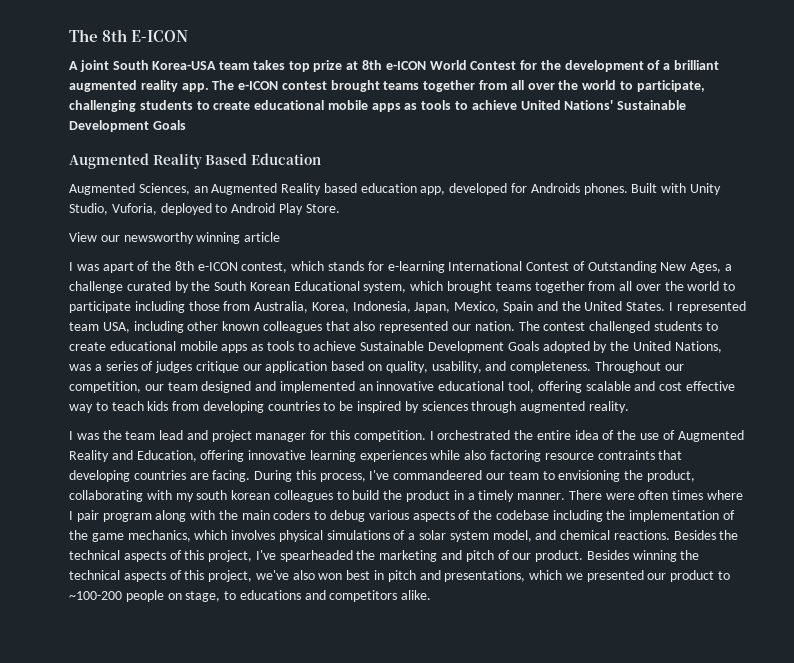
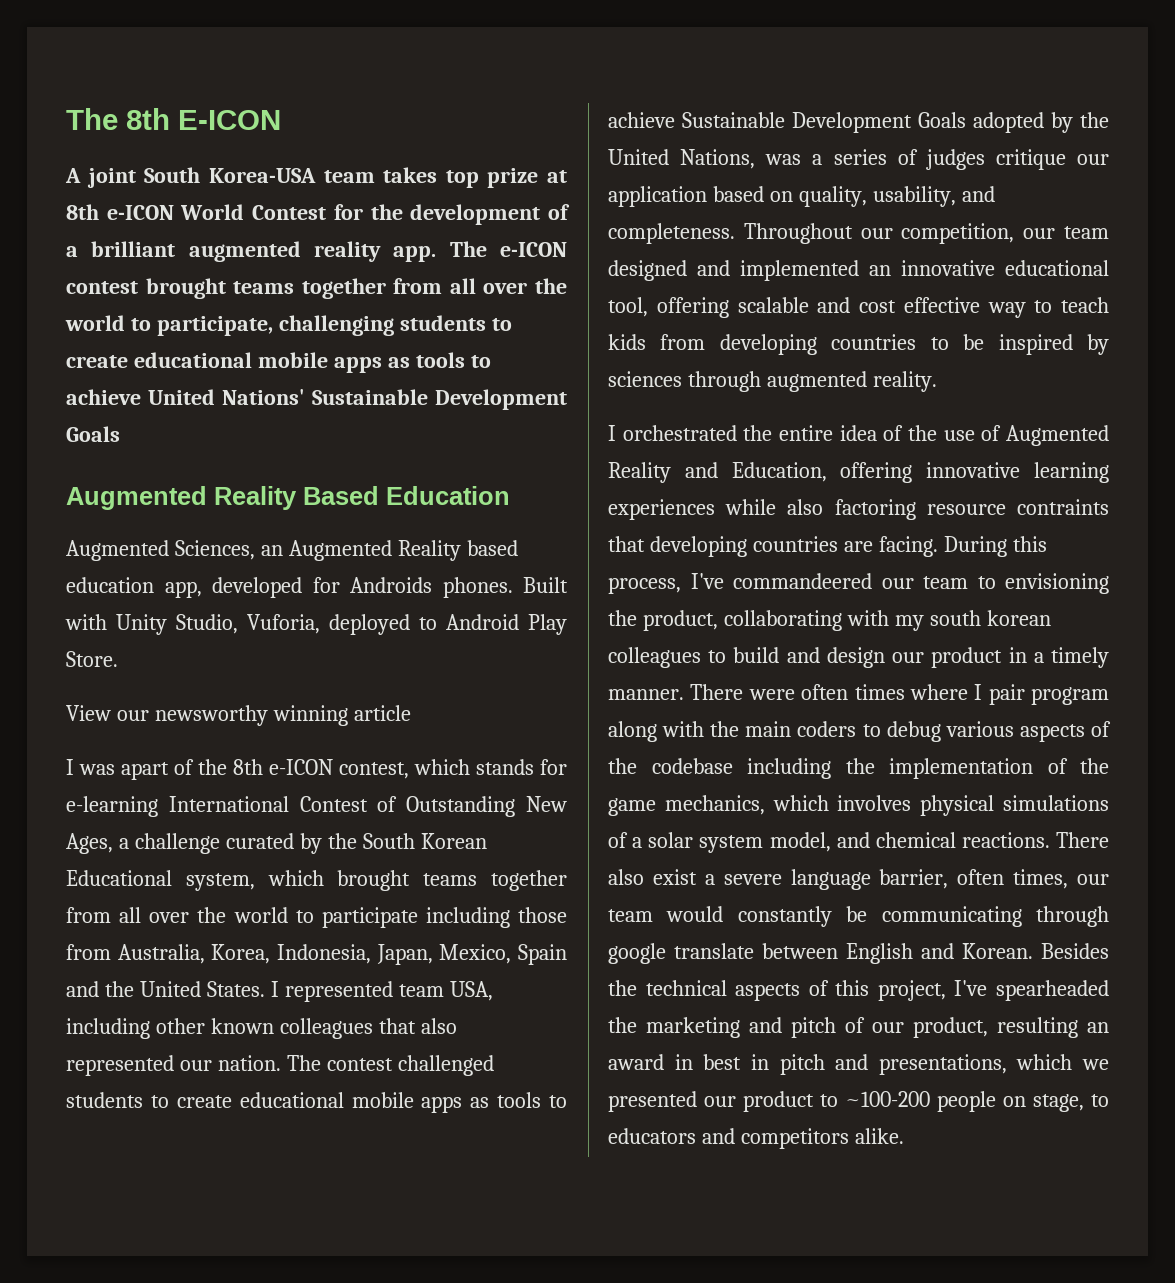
- I was the team lead and project manager for this competition. I orchestrated the entire idea of the use of Augmented Reality and Education, offering innovative learning experiences while also factoring resource contraints that developing countries are facing.
+ I orchestrated the entire idea of the use of Augmented Reality and Education, offering innovative learning experiences while also factoring resource contraints that developing countries are facing.
- During this process, I've commandeered our team to envisioning the product, collaborating with my south korean colleagues to build the product in a timely manner.
+ During this process, I've commandeered our team to envisioning the product, collaborating with my south korean colleagues to build and design our product in a timely manner.
+ There also exist a severe language barrier, often times, our team would constantly be communicating through google translate between English and Korean.
- Besides the technical aspects of this project, I've spearheaded the marketing and pitch of our product. Besides winning the technical aspects of this project, we've also won best in pitch and presentations, which we presented our product to ~100-200 people on stage, to educations and competitors alike.
+ Besides the technical aspects of this project, I've spearheaded the marketing and pitch of our product, resulting an award in best in pitch and presentations, which we presented our product to ~100-200 people on stage, to educators and competitors alike.

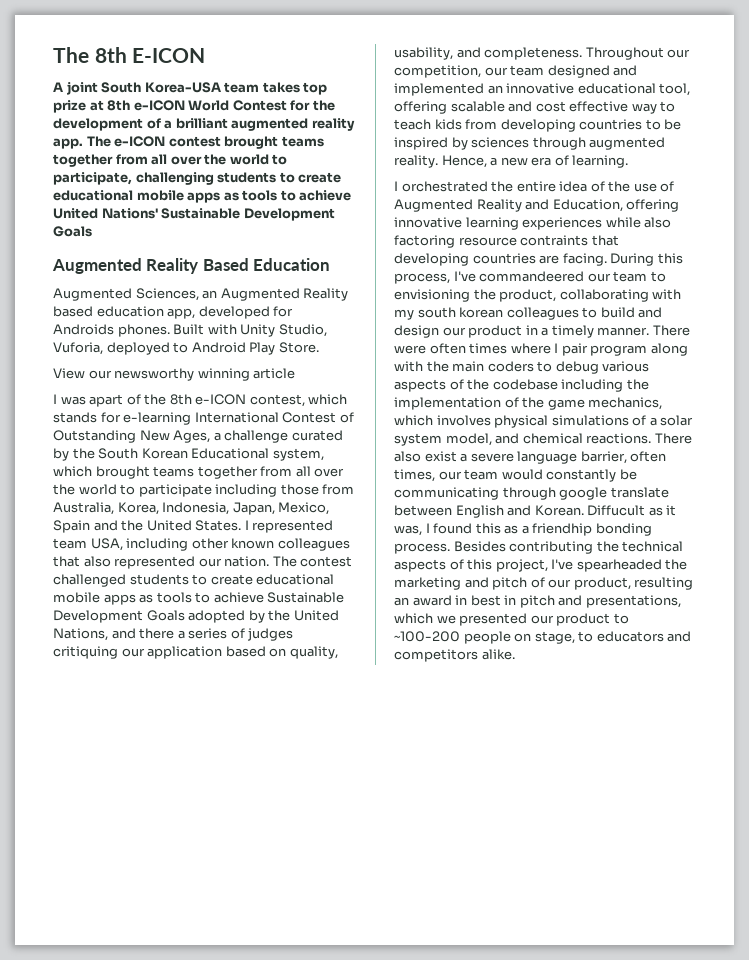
- The contest challenged students to create educational mobile apps as tools to achieve Sustainable Development Goals adopted by the United Nations, was a series of judges critique our application based on quality, usability, and completeness.
+ The contest challenged students to create educational mobile apps as tools to achieve Sustainable Development Goals adopted by the United Nations, and there a series of judges critiquing our application based on quality, usability, and completeness.
+ Hence, a new era of learning.
- Besides the technical aspects of this project, I've spearheaded the marketing and pitch of our product, resulting an award in best in pitch and presentations, which we presented our product to ~100-200 people on stage, to educators and competitors alike.
+ Diffucult as it was, I found this as a friendhip bonding process. Besides contributing the technical aspects of this project, I've spearheaded the marketing and pitch of our product, resulting an award in best in pitch and presentations, which we presented our product to ~100-200 people on stage, to educators and competitors alike.

